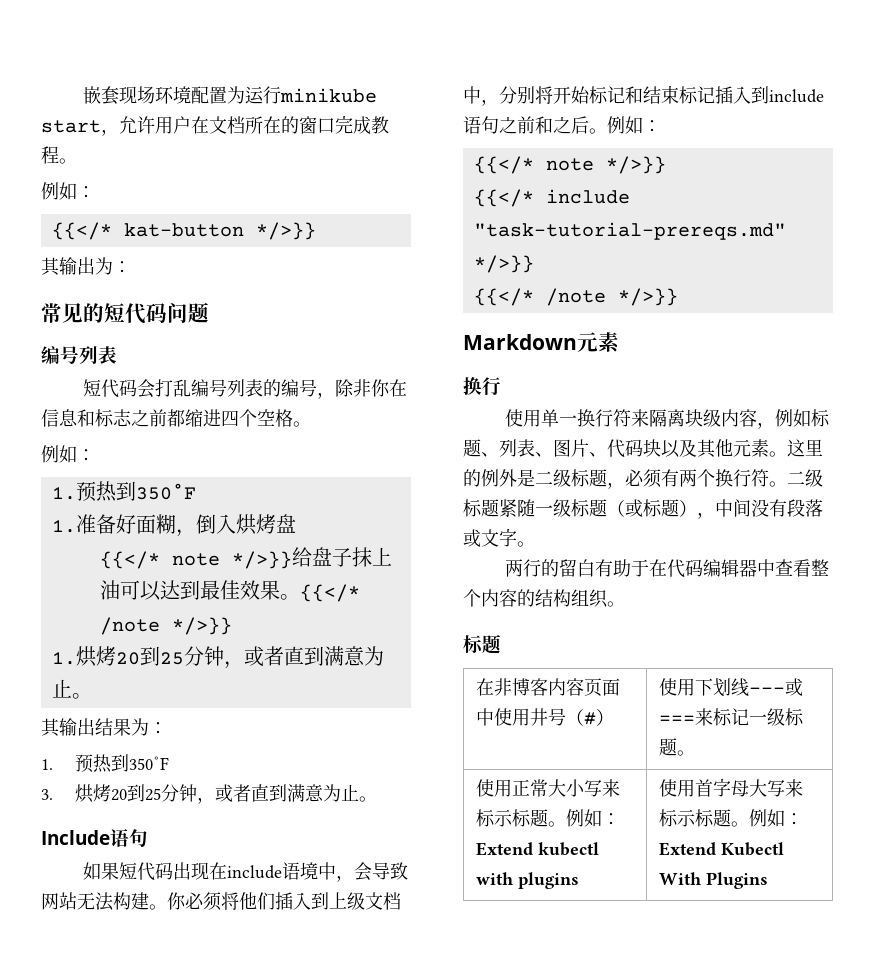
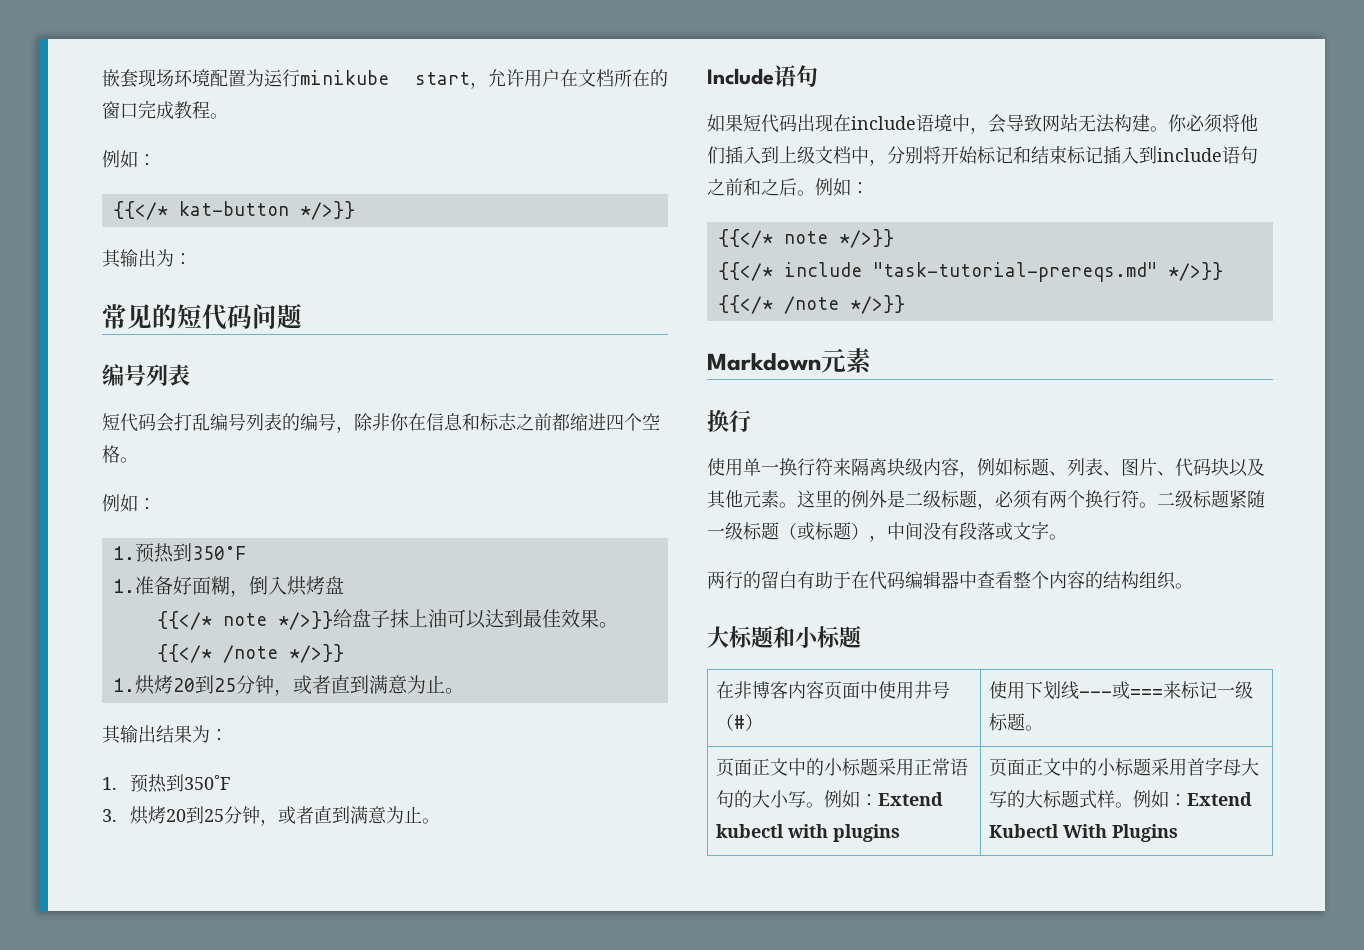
  两行的留白有助于在代码编辑器中查看整个内容的结构组织。
- 标题
+ 大标题和小标题
- 使用正常大小写来标示标题。例如：Extend kubectl with plugins | 使用首字母大写来标示标题。例如：Extend Kubectl With Plugins
+ 页面正文中的小标题采用正常语句的大小写。例如：Extend kubectl with plugins | 页面正文中的小标题采用首字母大写的大标题式样。例如：Extend Kubectl With Plugins

